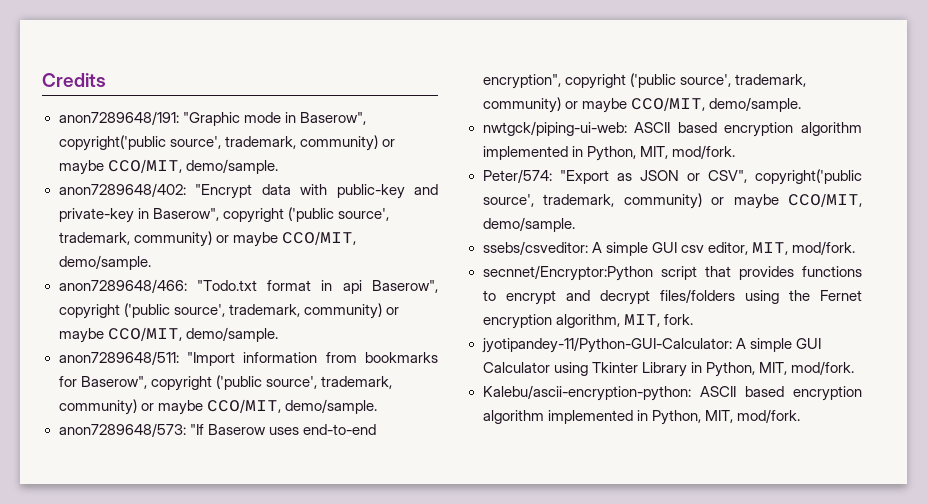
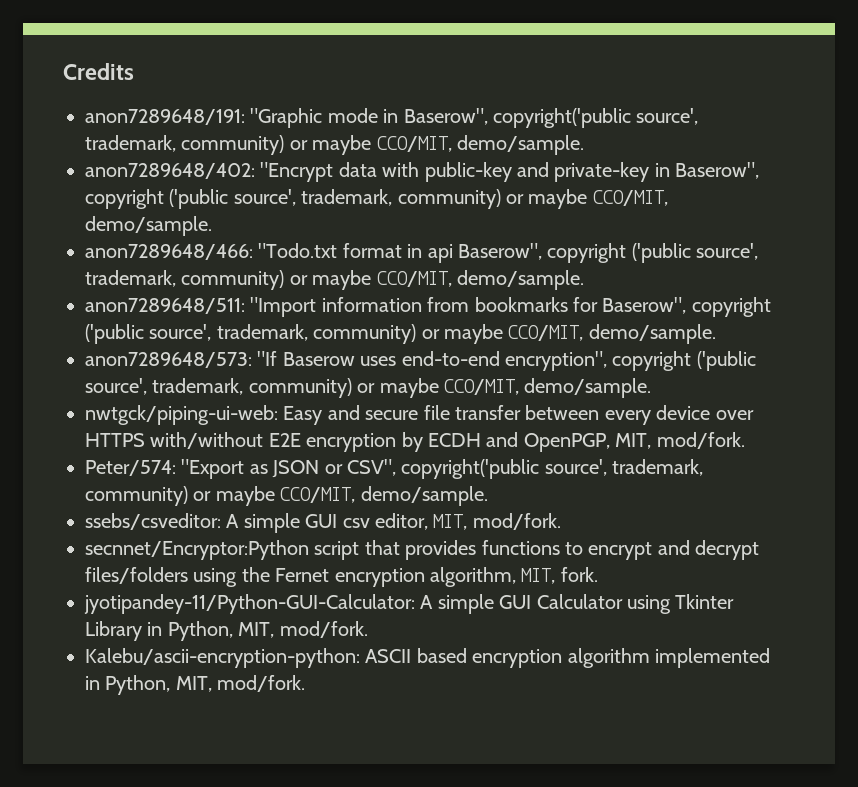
- nwtgck/piping-ui-web: ASCII based encryption algorithm implemented in Python, MIT, mod/fork.
+ nwtgck/piping-ui-web: Easy and secure file transfer between every device over HTTPS with/without E2E encryption by ECDH and OpenPGP, MIT, mod/fork.

